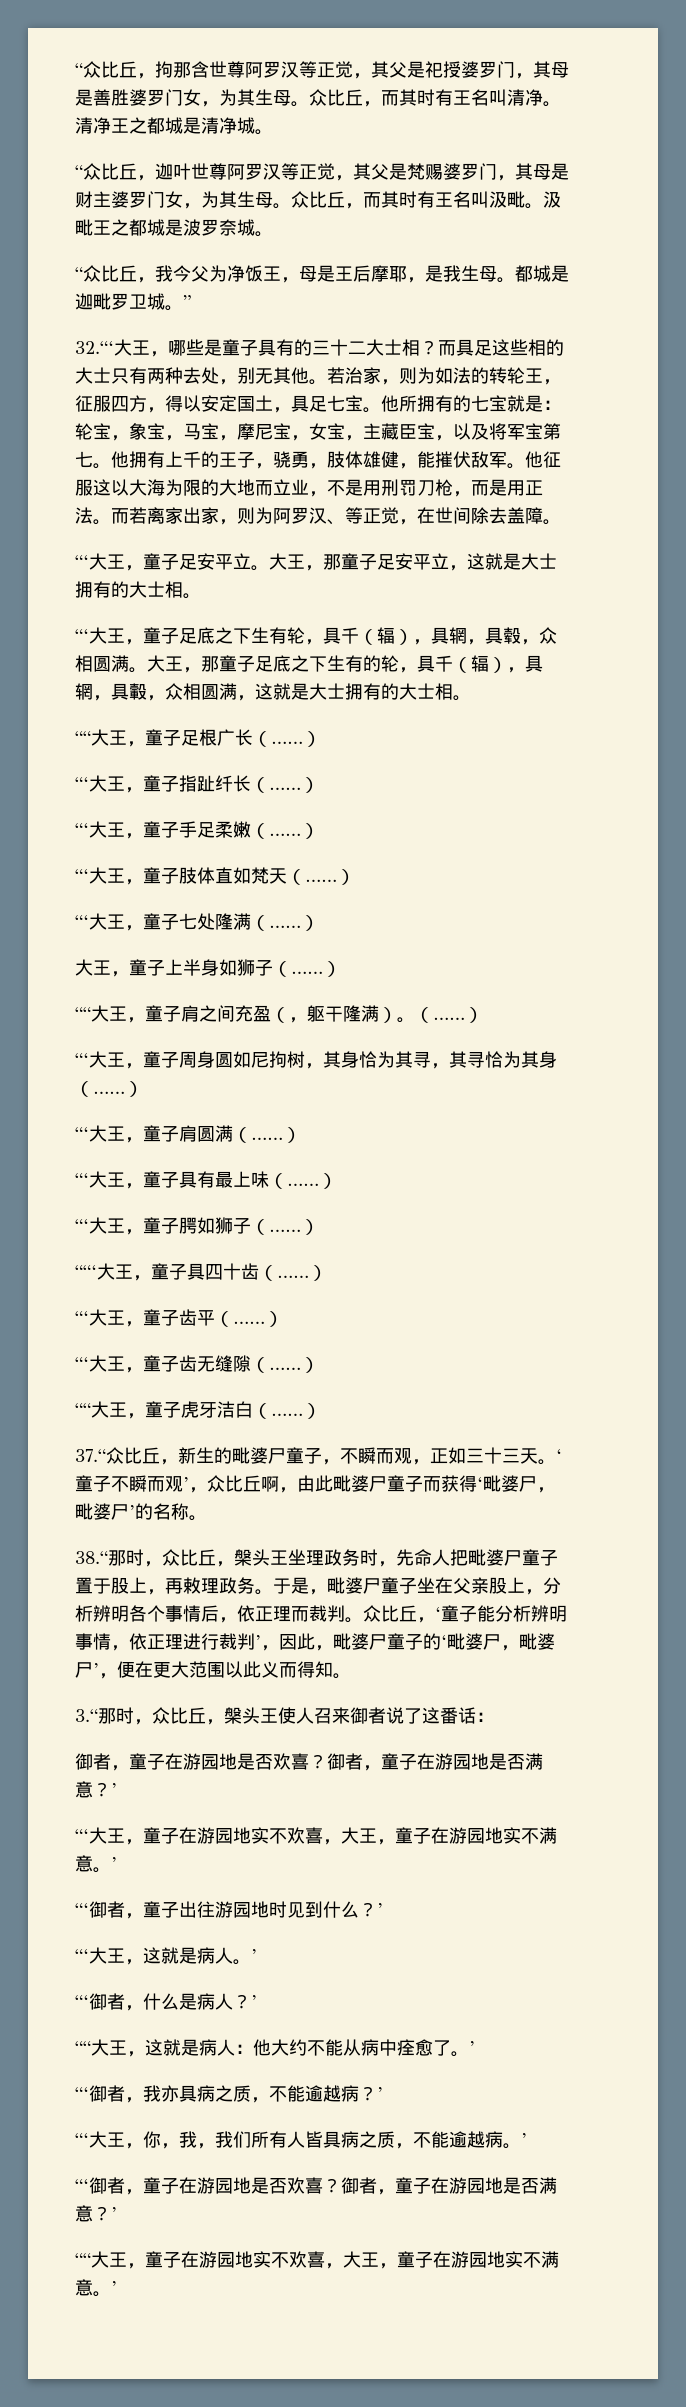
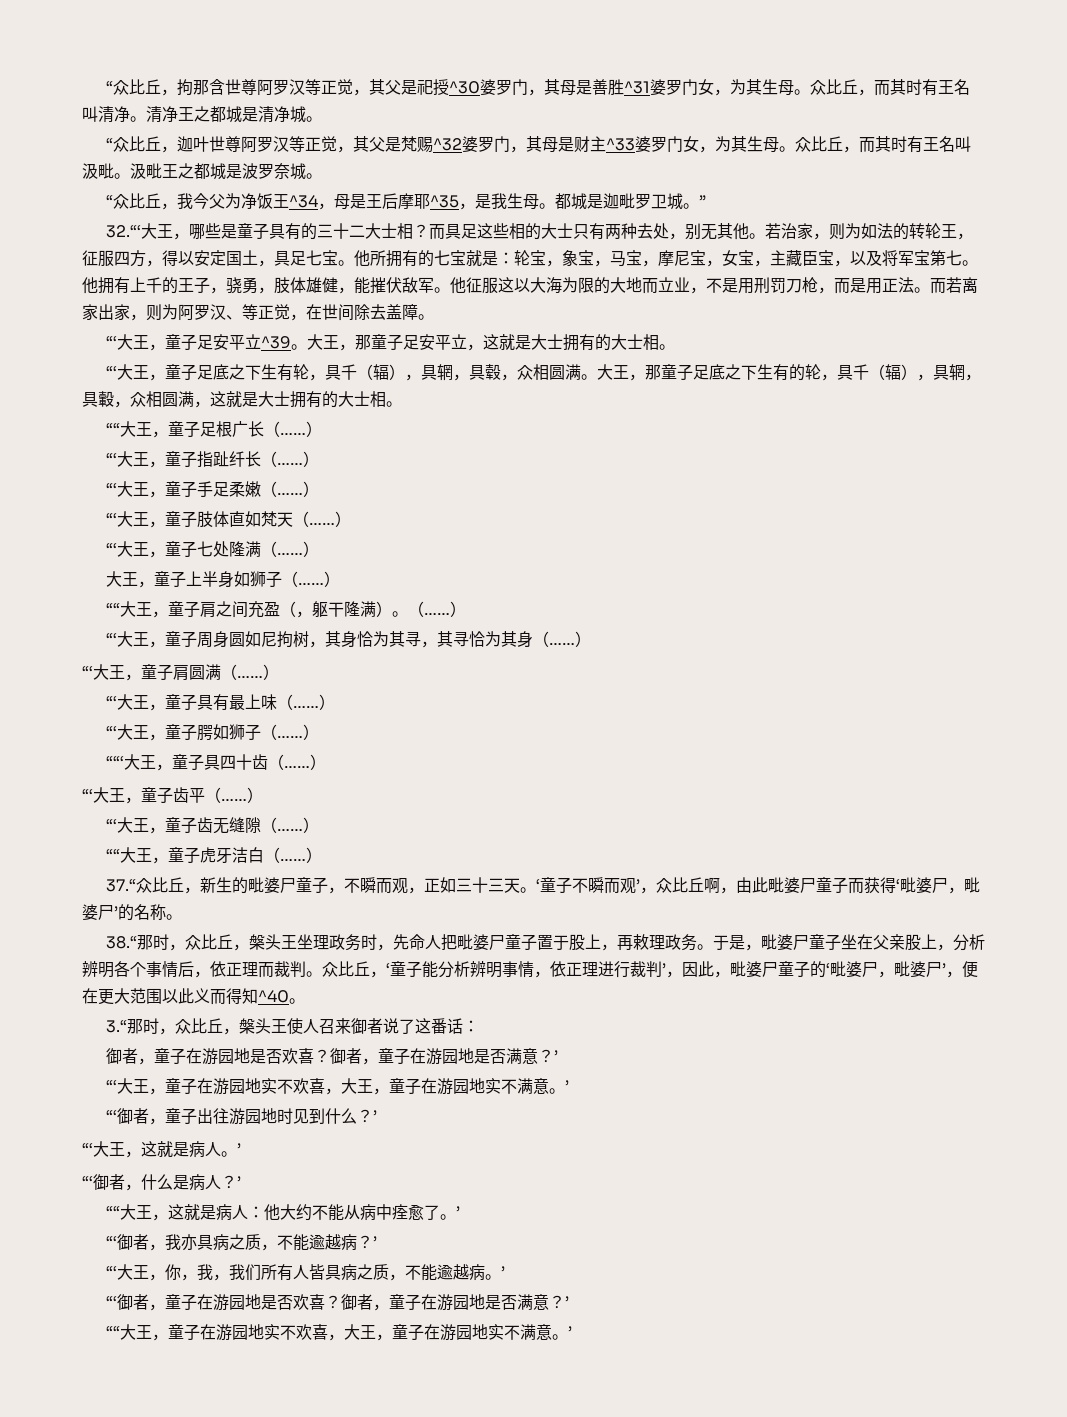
- “众比丘，拘那含世尊阿罗汉等正觉，其父是祀授婆罗门，其母是善胜婆罗门女，为其生母。
+ “众比丘，拘那含世尊阿罗汉等正觉，其父是祀授^30婆罗门，其母是善胜^31婆罗门女，为其生母。
- “众比丘，迦叶世尊阿罗汉等正觉，其父是梵赐婆罗门，其母是财主婆罗门女，为其生母。
+ “众比丘，迦叶世尊阿罗汉等正觉，其父是梵赐^32婆罗门，其母是财主^33婆罗门女，为其生母。
- “众比丘，我今父为净饭王，母是王后摩耶，是我生母。
+ “众比丘，我今父为净饭王^34，母是王后摩耶^35，是我生母。
- “‘大王，童子足安平立。
+ “‘大王，童子足安平立^39。
- 众比丘，‘童子能分析辨明事情，依正理进行裁判’，因此，毗婆尸童子的‘毗婆尸，毗婆尸’，便在更大范围以此义而得知。
+ 众比丘，‘童子能分析辨明事情，依正理进行裁判’，因此，毗婆尸童子的‘毗婆尸，毗婆尸’，便在更大范围以此义而得知^40。

